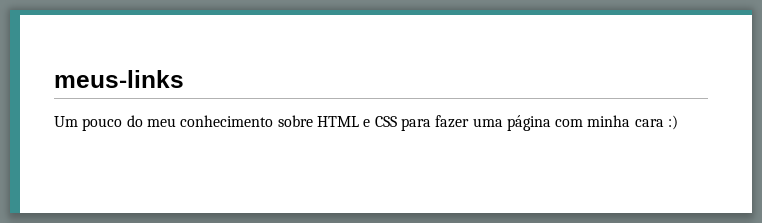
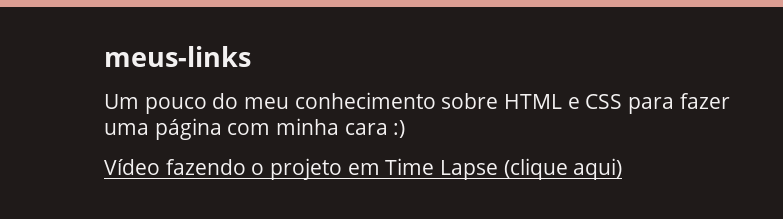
+ Vídeo fazendo o projeto em Time Lapse (clique aqui)

